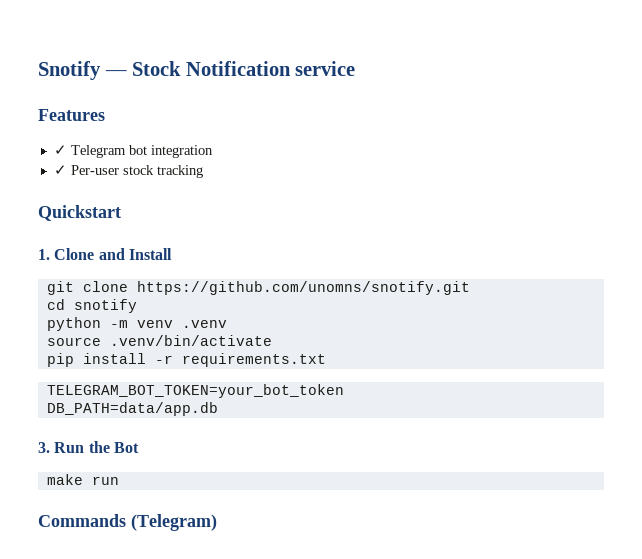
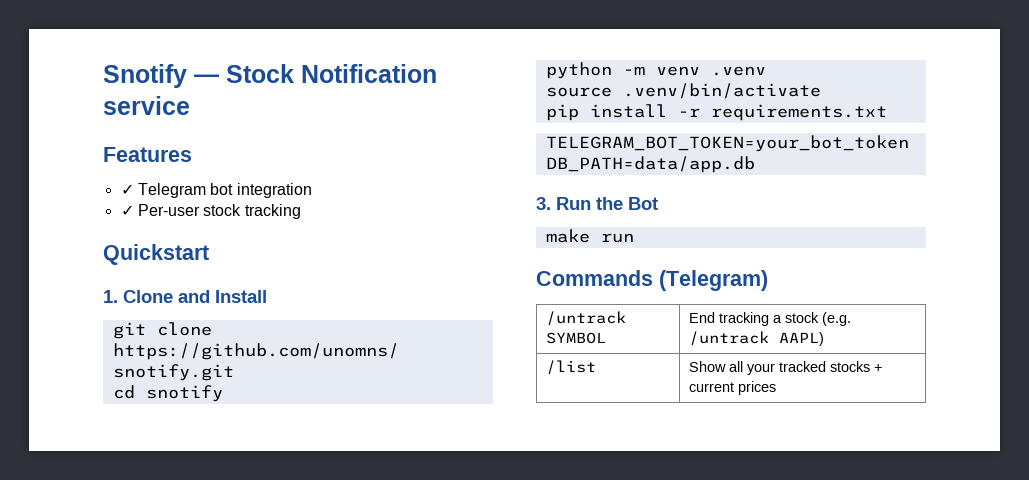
+ /untrack SYMBOL | End tracking a stock (e.g. /untrack AAPL)
+ /list | Show all your tracked stocks + current prices

